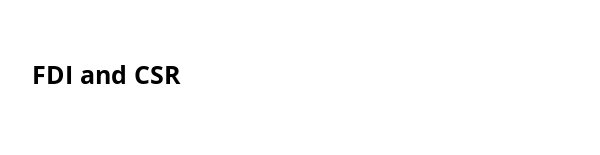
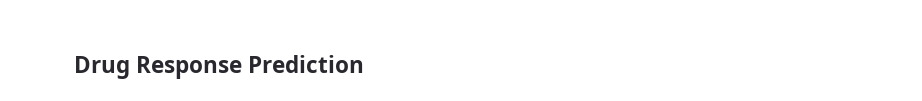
- FDI and CSR
+ Drug Response Prediction

